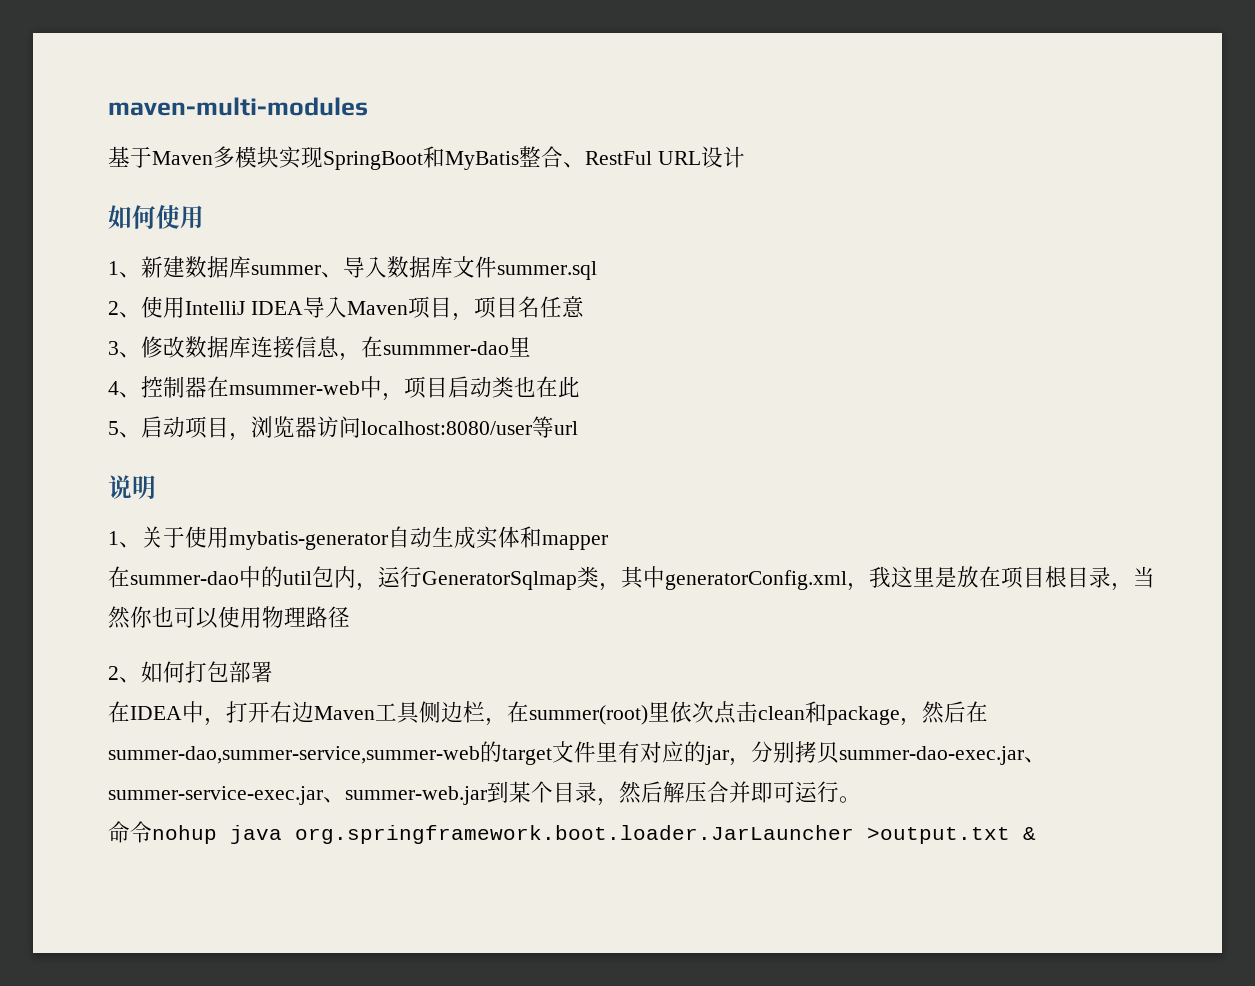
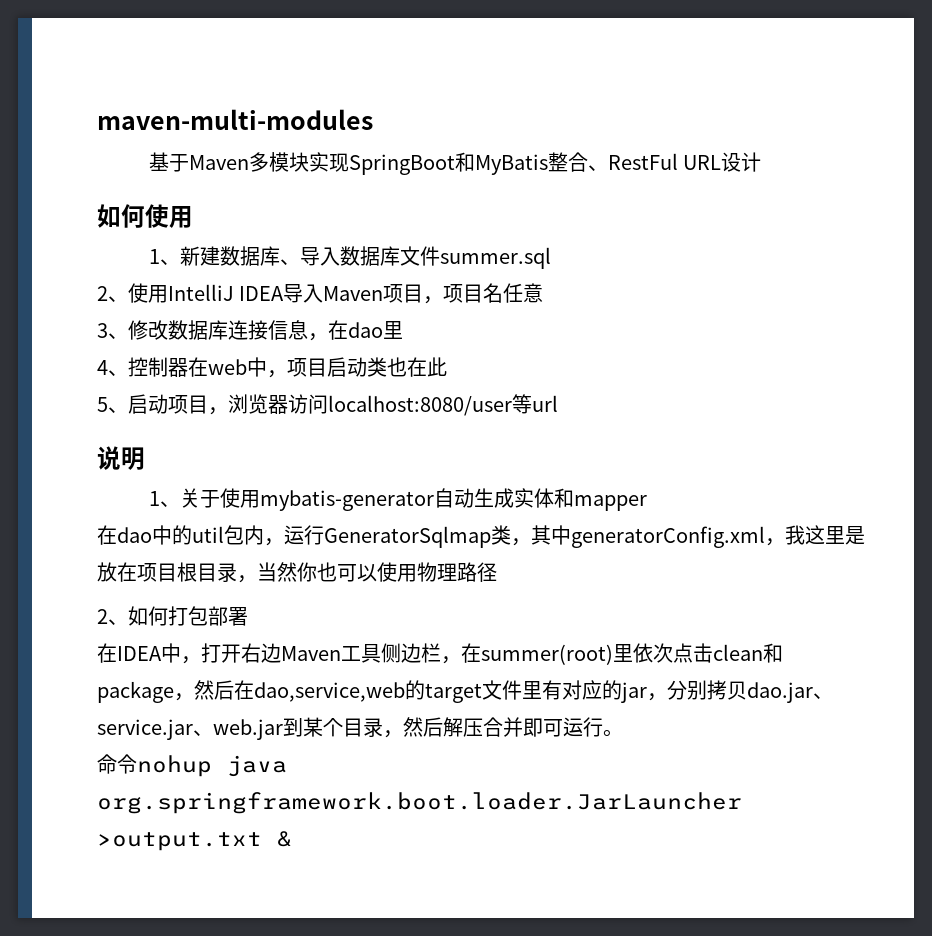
- 1、新建数据库summer、导入数据库文件summer.sql
+ 1、新建数据库、导入数据库文件summer.sql
- 3、修改数据库连接信息，在summmer-dao里
+ 3、修改数据库连接信息，在dao里
- 4、控制器在msummer-web中，项目启动类也在此
+ 4、控制器在web中，项目启动类也在此
- 在summer-dao中的util包内，运行GeneratorSqlmap类，其中generatorConfig.xml，我这里是放在项目根目录，当然你也可以使用物理路径
+ 在dao中的util包内，运行GeneratorSqlmap类，其中generatorConfig.xml，我这里是放在项目根目录，当然你也可以使用物理路径
- 在IDEA中，打开右边Maven工具侧边栏，在summer(root)里依次点击clean和package，然后在summer-dao,summer-service,summer-web的target文件里有对应的jar，分别拷贝summer-dao-exec.jar、summer-service-exec.jar、summer-web.jar到某个目录，然后解压合并即可运行。
+ 在IDEA中，打开右边Maven工具侧边栏，在summer(root)里依次点击clean和package，然后在dao,service,web的target文件里有对应的jar，分别拷贝dao.jar、service.jar、web.jar到某个目录，然后解压合并即可运行。

